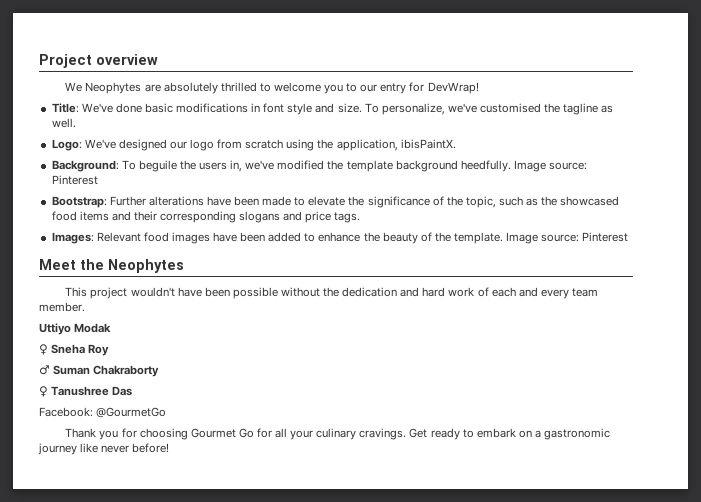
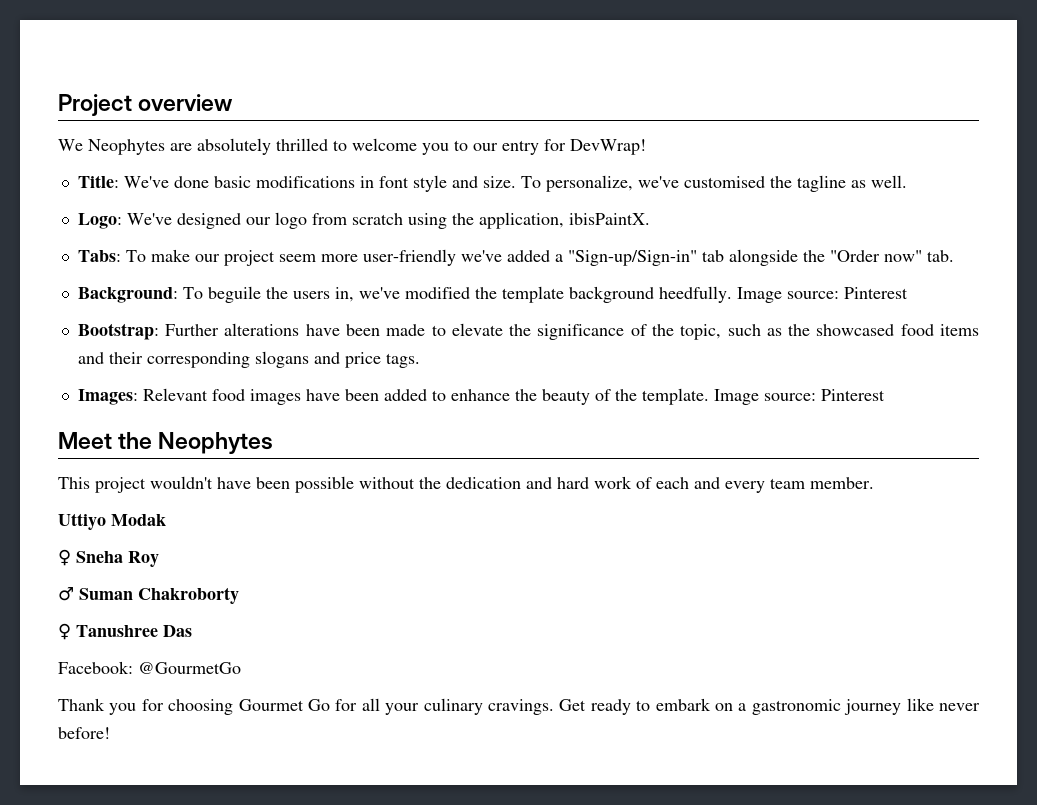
+ Tabs: To make our project seem more user-friendly we've added a "Sign-up/Sign-in" tab alongside the "Order now" tab.
- ♂ Suman Chakraborty
+ ♂ Suman Chakroborty

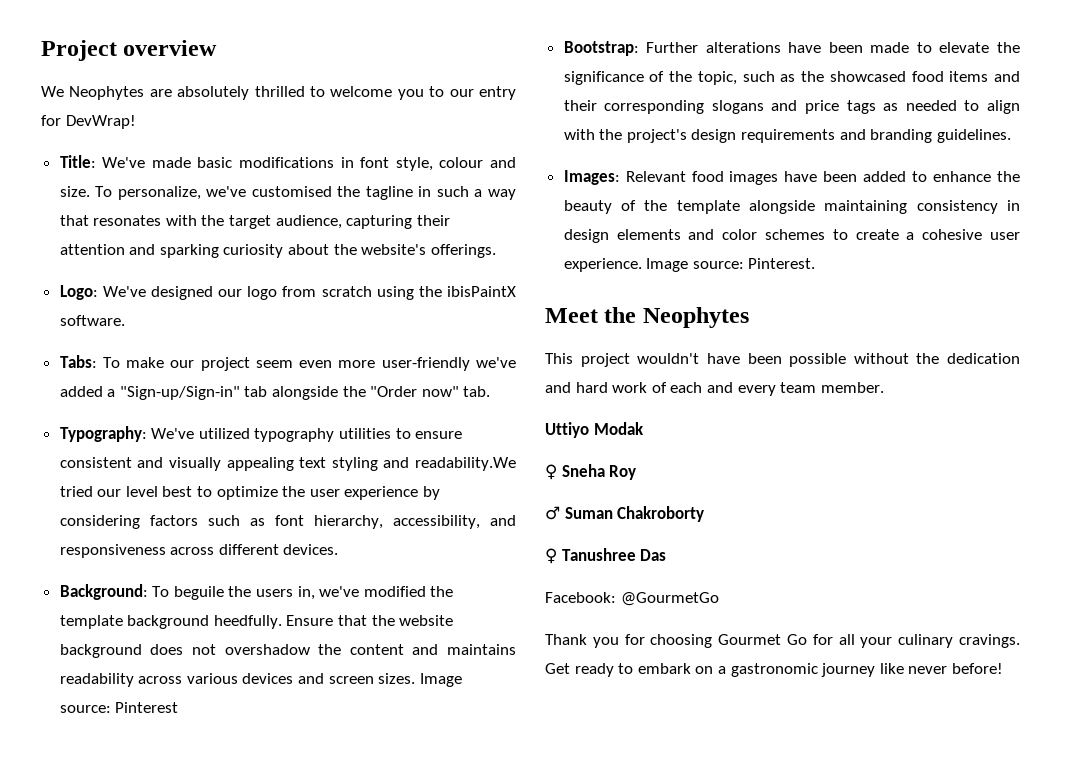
- Title: We've done basic modifications in font style and size.
+ Title: We've made basic modifications in font style, colour and size.
- To personalize, we've customised the tagline as well.
+ To personalize, we've customised the tagline in such a way that resonates with the target audience, capturing their attention and sparking curiosity about the website's offerings.
- Logo: We've designed our logo from scratch using the application, ibisPaintX.
+ Logo: We've designed our logo from scratch using the ibisPaintX software.
- Tabs: To make our project seem more user-friendly we've added a "Sign-up/Sign-in" tab alongside the "Order now" tab.
+ Tabs: To make our project seem even more user-friendly we've added a "Sign-up/Sign-in" tab alongside the "Order now" tab.
+ Typography: We've utilized typography utilities to ensure consistent and visually appealing text styling and readability.We tried our level best to optimize the user experience by considering factors such as font hierarchy, accessibility, and responsiveness across different devices.
+ Ensure that the website background does not overshadow the content and maintains readability across various devices and screen sizes.
- Bootstrap: Further alterations have been made to elevate the significance of the topic, such as the showcased food items and their corresponding slogans and price tags.
+ Bootstrap: Further alterations have been made to elevate the significance of the topic, such as the showcased food items and their corresponding slogans and price tags as needed to align with the project's design requirements and branding guidelines.
- Images: Relevant food images have been added to enhance the beauty of the template. Image source: Pinterest
+ Images: Relevant food images have been added to enhance the beauty of the template alongside maintaining consistency in design elements and color schemes to create a cohesive user experience. Image source: Pinterest.

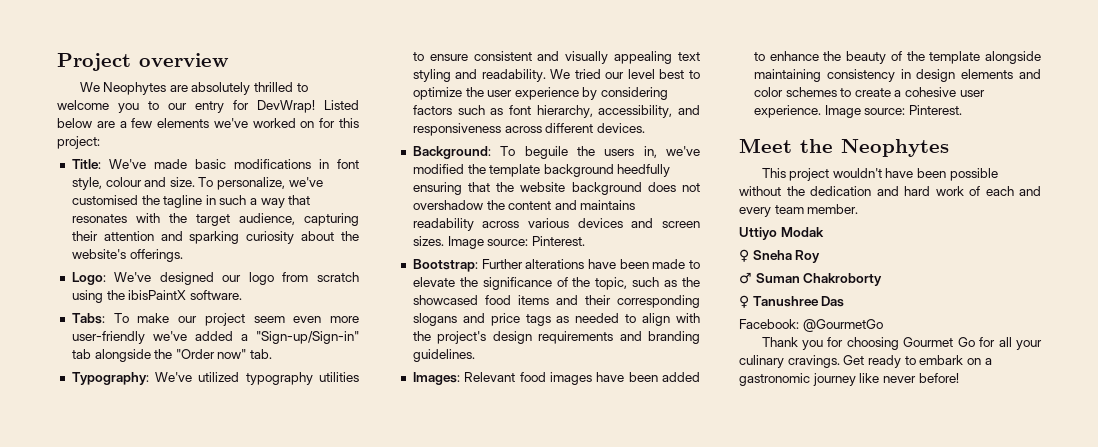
+ Listed below are a few elements we've worked on for this project:
- Typography: We've utilized typography utilities to ensure consistent and visually appealing text styling and readability.We tried our level best to optimize the user experience by considering factors such as font hierarchy, accessibility, and responsiveness across different devices.
+ Typography: We've utilized typography utilities to ensure consistent and visually appealing text styling and readability. We tried our level best to optimize the user experience by considering factors such as font hierarchy, accessibility, and responsiveness across different devices.
- Background: To beguile the users in, we've modified the template background heedfully. Ensure that the website background does not overshadow the content and maintains readability across various devices and screen sizes. Image source: Pinterest
+ Background: To beguile the users in, we've modified the template background heedfully ensuring that the website background does not overshadow the content and maintains readability across various devices and screen sizes. Image source: Pinterest.

